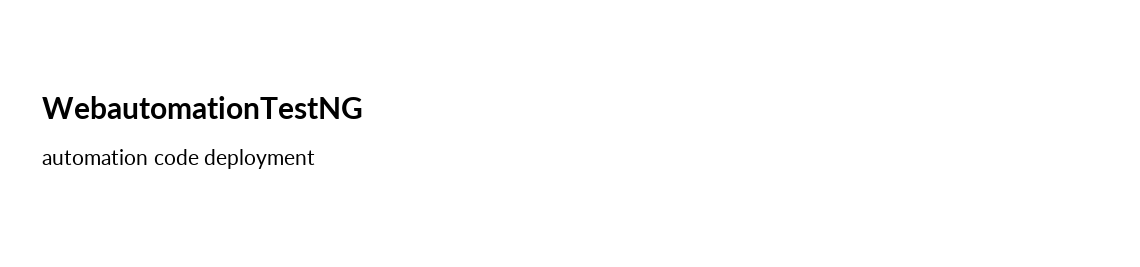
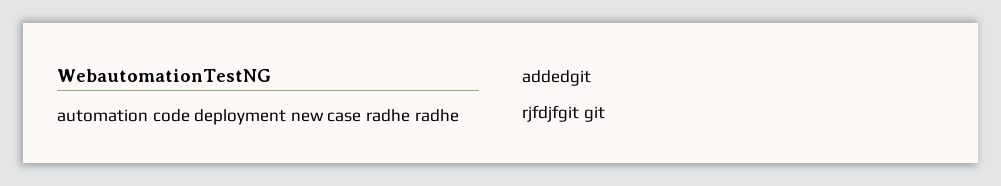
- automation code deployment
+ automation code deployment new case radhe radhe addedgit
+ rjfdjfgit git

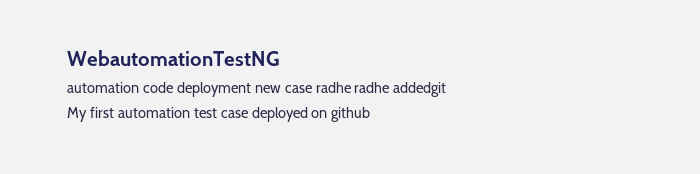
- rjfdjfgit git
+ My first automation test case deployed on github

